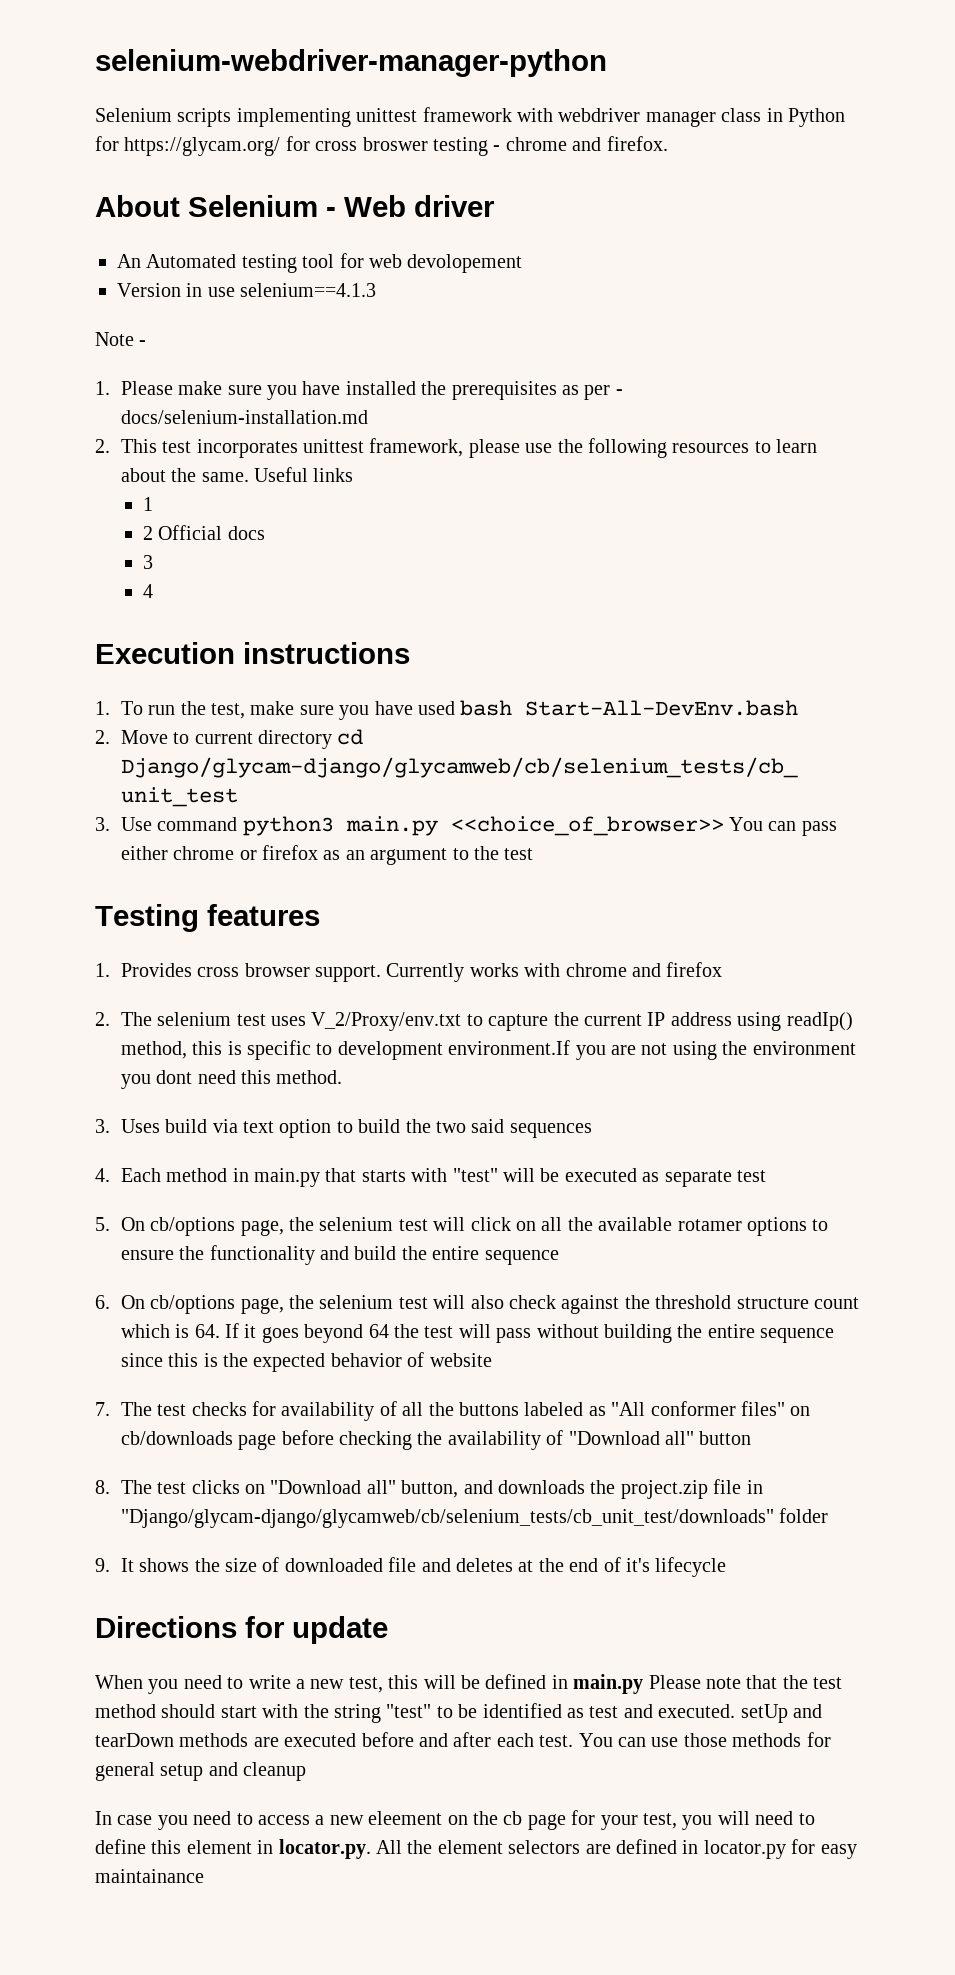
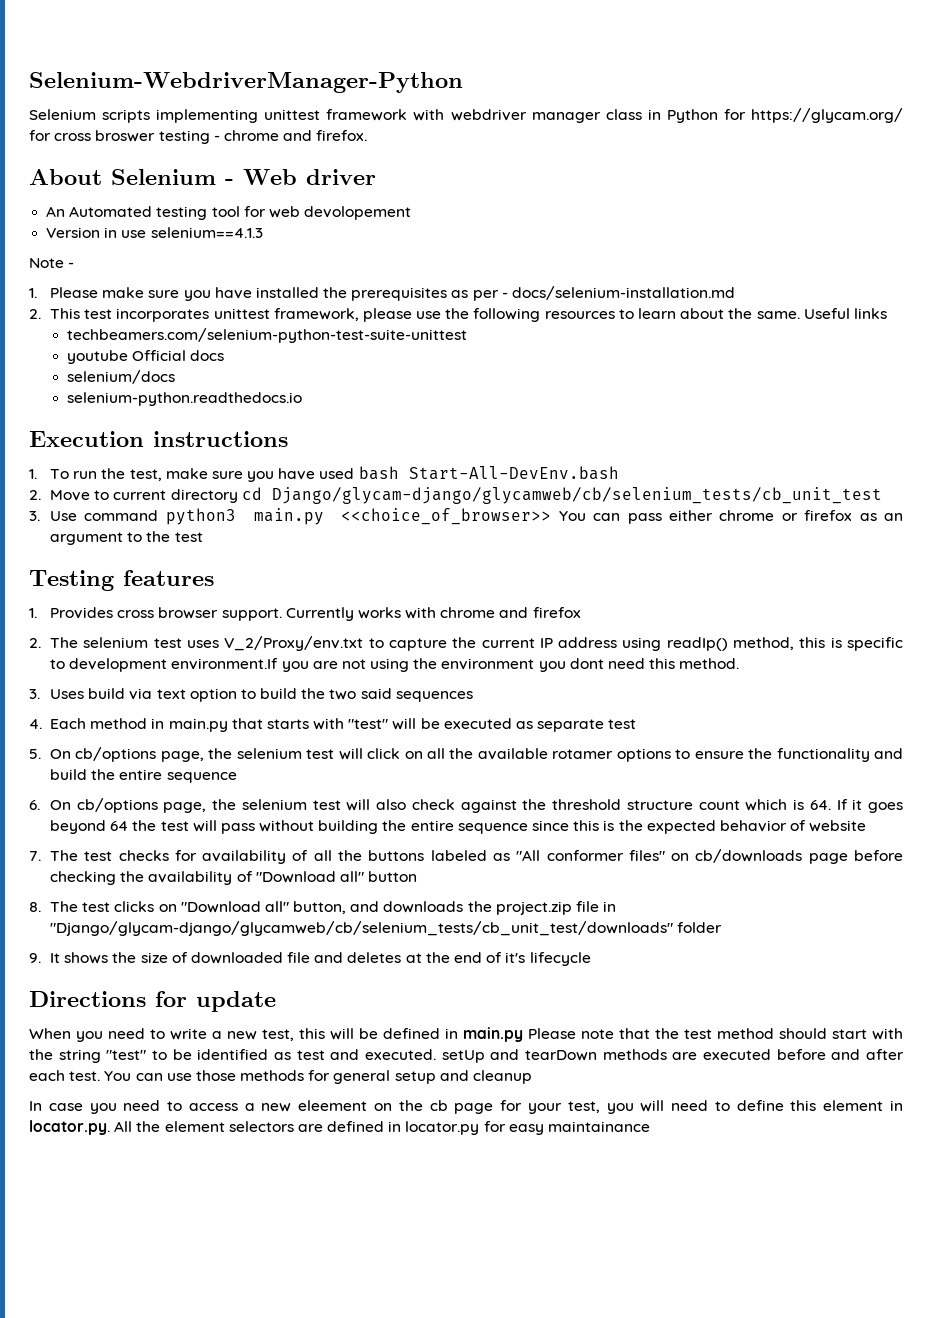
- selenium-webdriver-manager-python
+ Selenium-WebdriverManager-Python
- 1
- 2 Official docs
+ techbeamers.com/selenium-python-test-suite-unittest
+ youtube Official docs
- 3
- 4
+ selenium/docs
+ selenium-python.readthedocs.io

